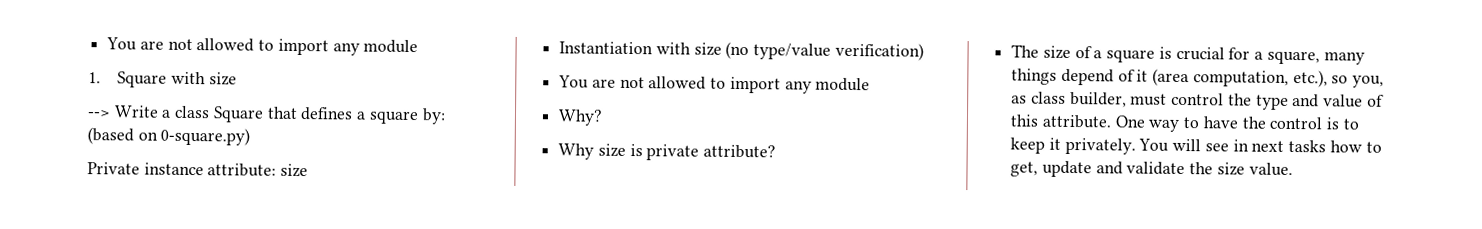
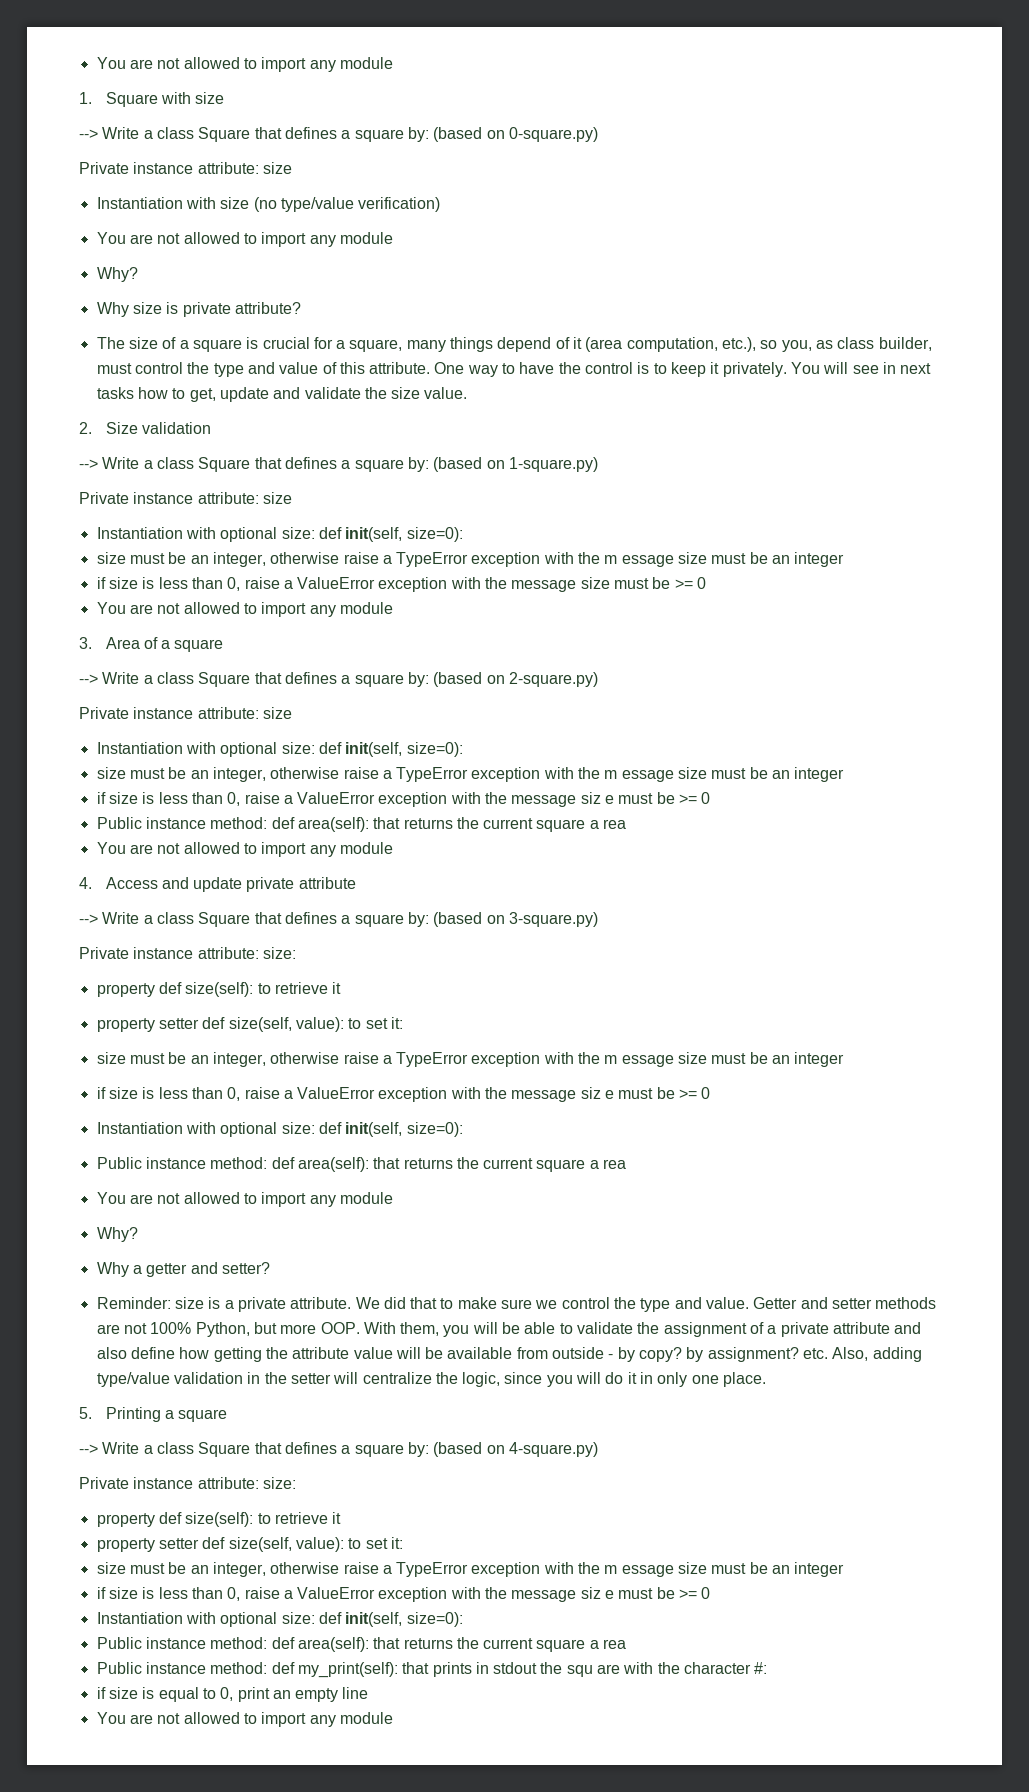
+ 2. Size validation
+ --> Write a class Square that defines a square by: (based on 1-square.py)
+ Private instance attribute: size
+ Instantiation with optional size: def init(self, size=0):
+ size must be an integer, otherwise raise a TypeError exception with the m essage size must be an integer
+ if size is less than 0, raise a ValueError exception with the message size must be >= 0
+ You are not allowed to import any module
+ 3. Area of a square
+ --> Write a class Square that defines a square by: (based on 2-square.py)
+ Private instance attribute: size
+ Instantiation with optional size: def init(self, size=0):
+ size must be an integer, otherwise raise a TypeError exception with the m essage size must be an integer
+ if size is less than 0, raise a ValueError exception with the message siz e must be >= 0
+ Public instance method: def area(self): that returns the current square a rea
+ You are not allowed to import any module
+ 4. Access and update private attribute
+ --> Write a class Square that defines a square by: (based on 3-square.py)
+ Private instance attribute: size:
+ property def size(self): to retrieve it
+ property setter def size(self, value): to set it:
+ size must be an integer, otherwise raise a TypeError exception with the m essage size must be an integer
+ if size is less than 0, raise a ValueError exception with the message siz e must be >= 0
+ Instantiation with optional size: def init(self, size=0):
+ Public instance method: def area(self): that returns the current square a rea
+ You are not allowed to import any module
+ Why?
+ Why a getter and setter?
+ Reminder: size is a private attribute. We did that to make sure we control the type and value. Getter and setter methods are not 100% Python, but more OOP. With them, you will be able to validate the assignment of a private attribute and also define how getting the attribute value will be available from outside - by copy? by assignment? etc. Also, adding type/value validation in the setter will centralize the logic, since you will do it in only one place.
+ 5. Printing a square
+ --> Write a class Square that defines a square by: (based on 4-square.py)
+ Private instance attribute: size:
+ property def size(self): to retrieve it
+ property setter def size(self, value): to set it:
+ size must be an integer, otherwise raise a TypeError exception with the m essage size must be an integer
+ if size is less than 0, raise a ValueError exception with the message siz e must be >= 0
+ Instantiation with optional size: def init(self, size=0):
+ Public instance method: def area(self): that returns the current square a rea
+ Public instance method: def my_print(self): that prints in stdout the squ are with the character #:
+ if size is equal to 0, print an empty line
+ You are not allowed to import any module

